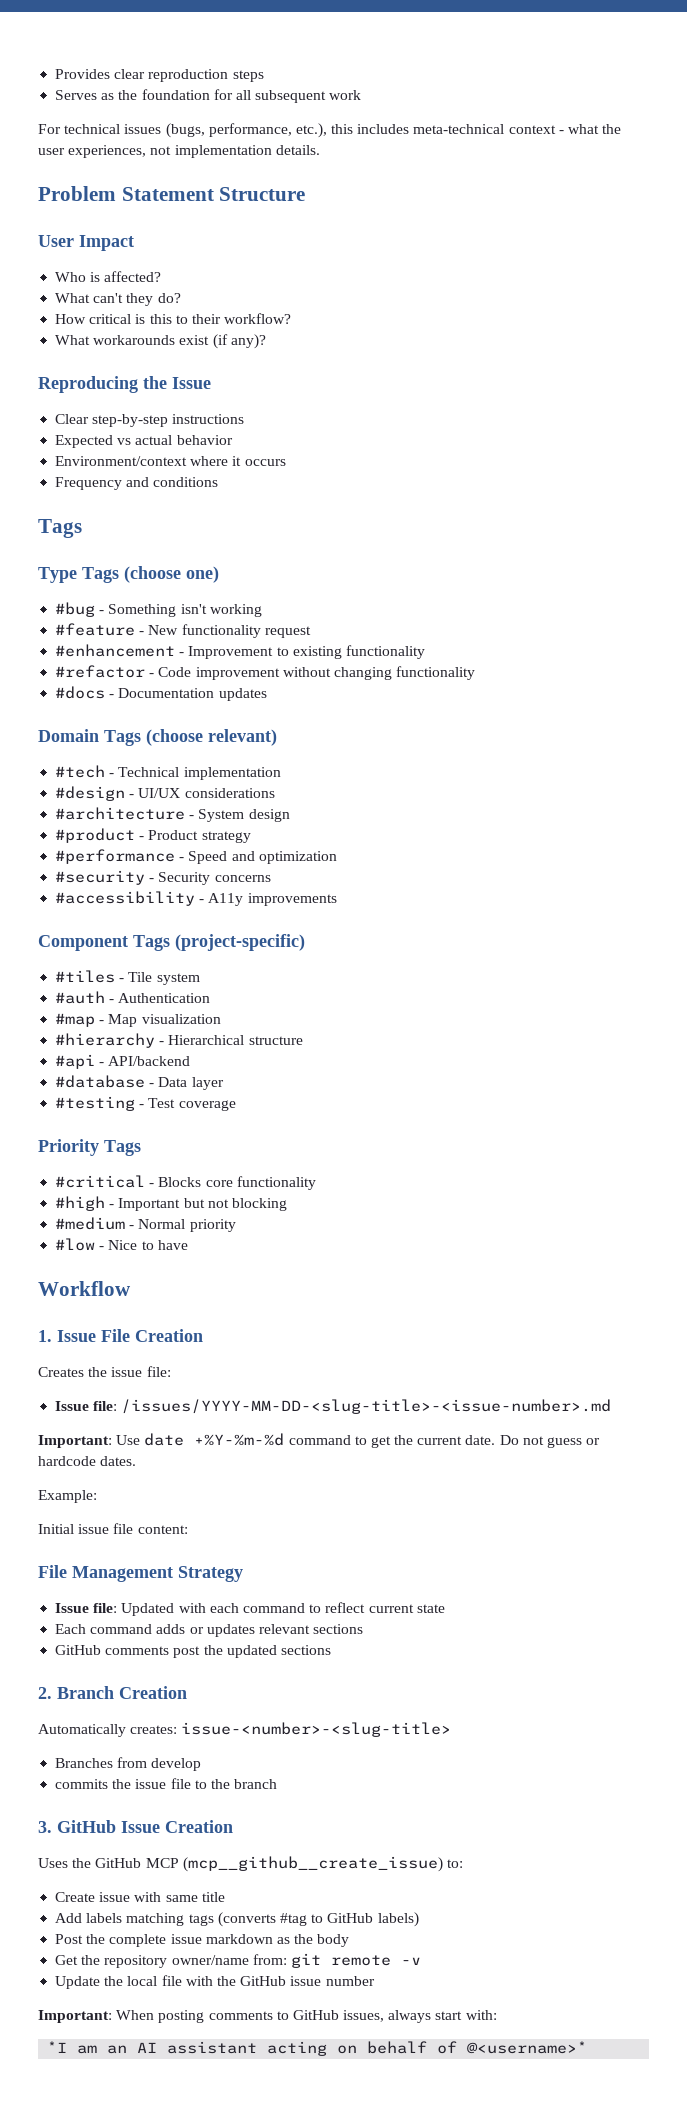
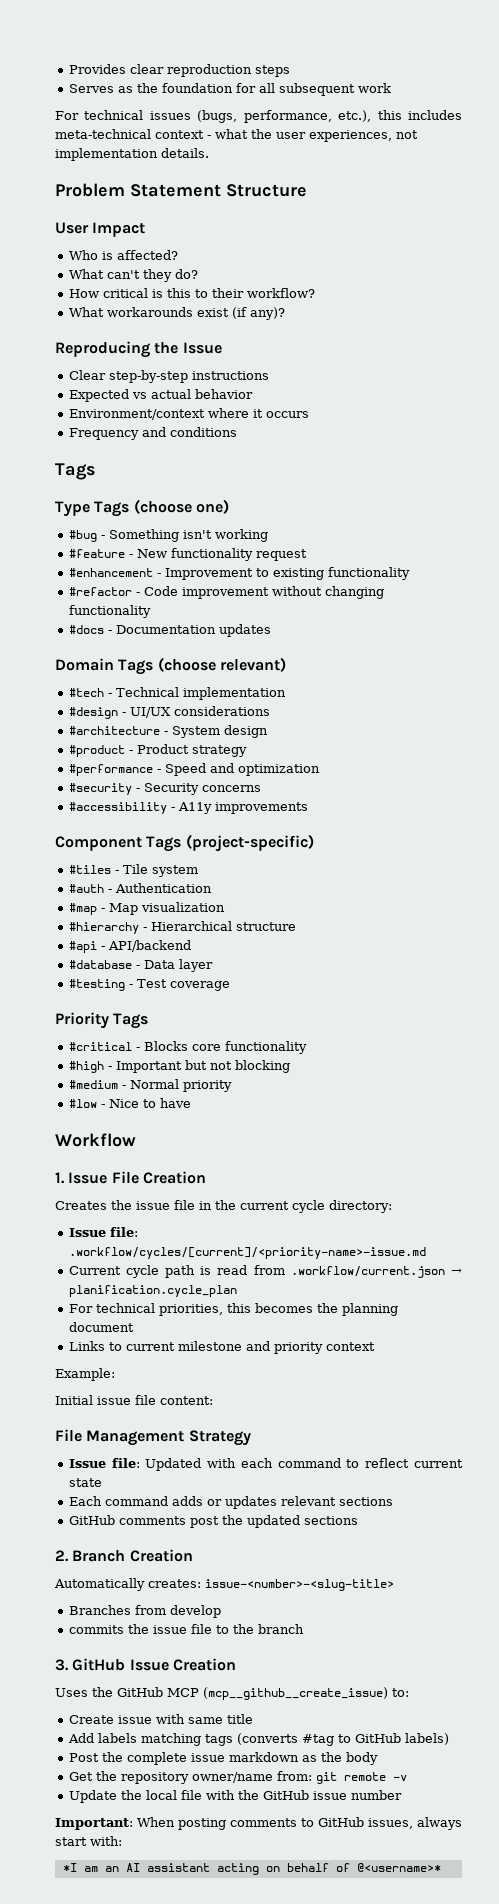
- Creates the issue file:
- Issue file: /issues/YYYY-MM-DD-<slug-title>-<issue-number>.md
- Important: Use date +%Y-%m-%d command to get the current date. Do not guess or hardcode dates.
+ Creates the issue file in the current cycle directory:
+ Issue file: .workflow/cycles/[current]/<priority-name>-issue.md
+ Current cycle path is read from .workflow/current.json → planification.cycle_plan
+ For technical priorities, this becomes the planning document
+ Links to current milestone and priority context

